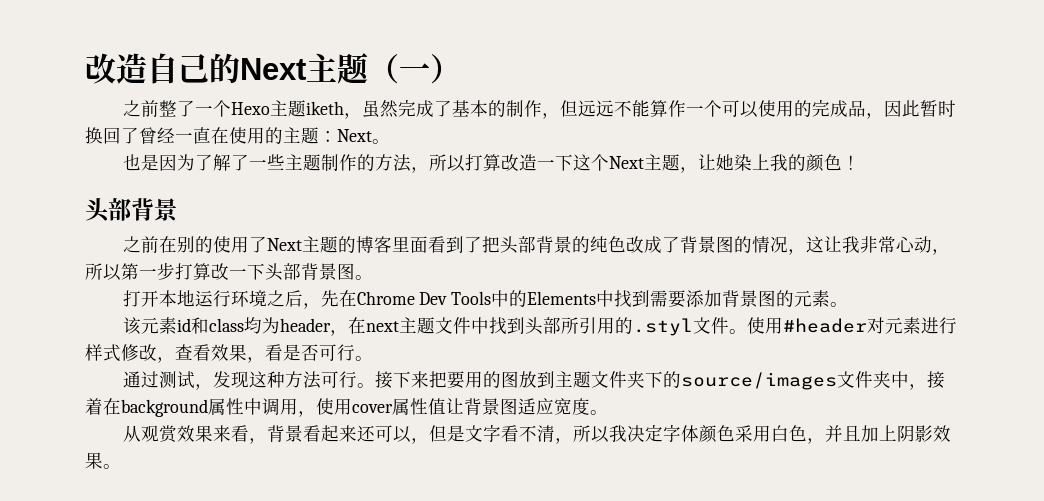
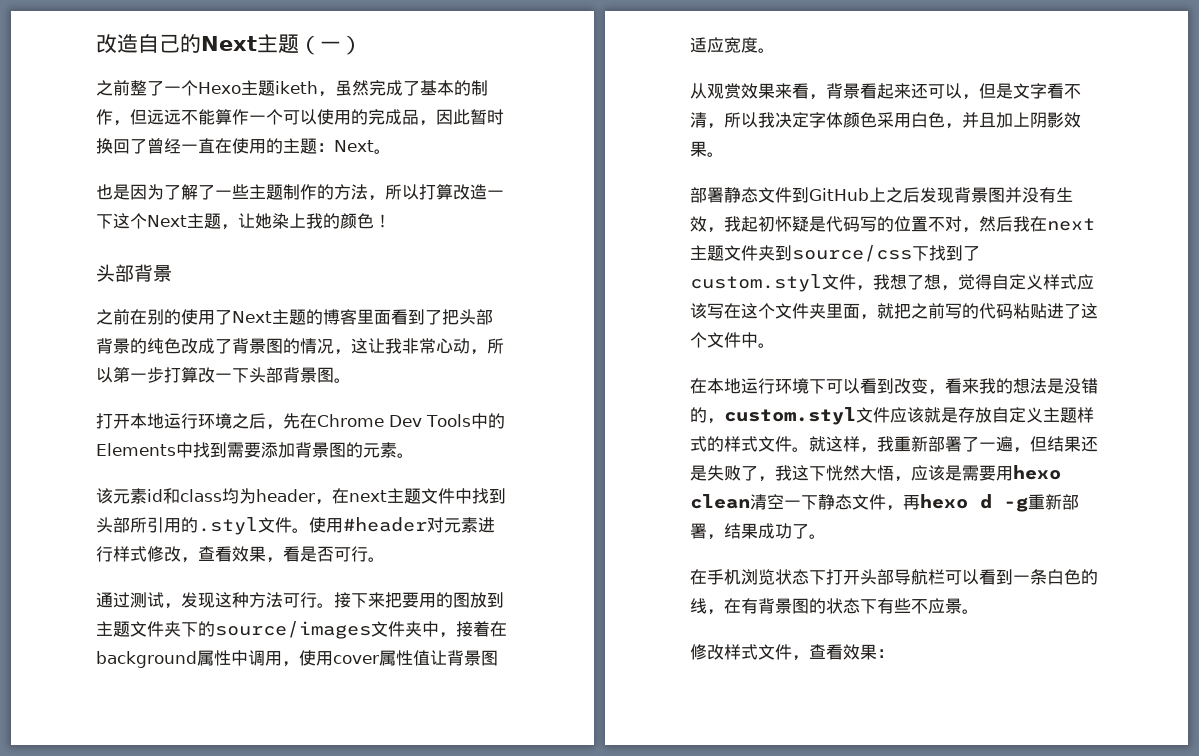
+ 部署静态文件到GitHub上之后发现背景图并没有生效，我起初怀疑是代码写的位置不对，然后我在next主题文件夹到source/css下找到了custom.styl文件，我想了想，觉得自定义样式应该写在这个文件夹里面，就把之前写的代码粘贴进了这个文件中。
+ 在本地运行环境下可以看到改变，看来我的想法是没错的，custom.styl文件应该就是存放自定义主题样式的样式文件。就这样，我重新部署了一遍，但结果还是失败了，我这下恍然大悟，应该是需要用hexo clean清空一下静态文件，再hexo d -g重新部署，结果成功了。
+ 在手机浏览状态下打开头部导航栏可以看到一条白色的线，在有背景图的状态下有些不应景。
+ 修改样式文件，查看效果：

